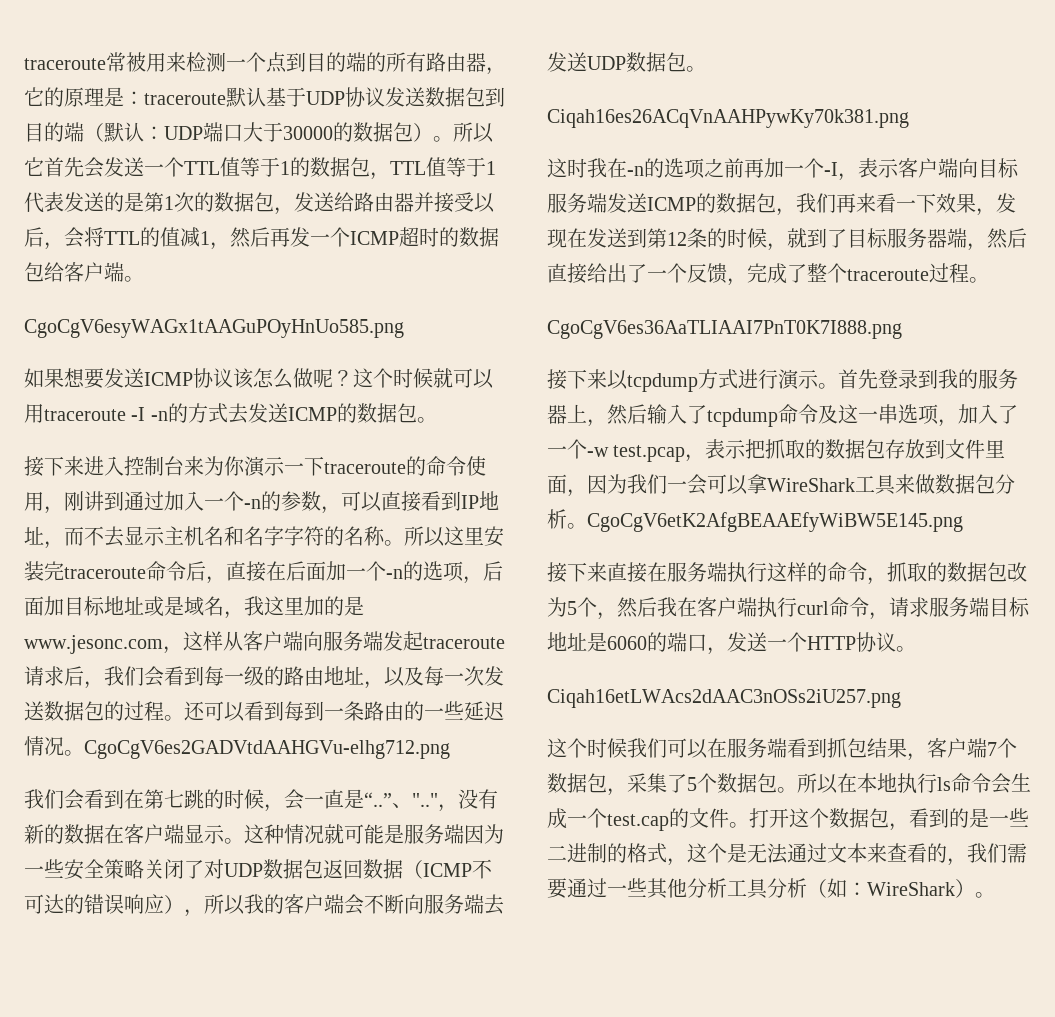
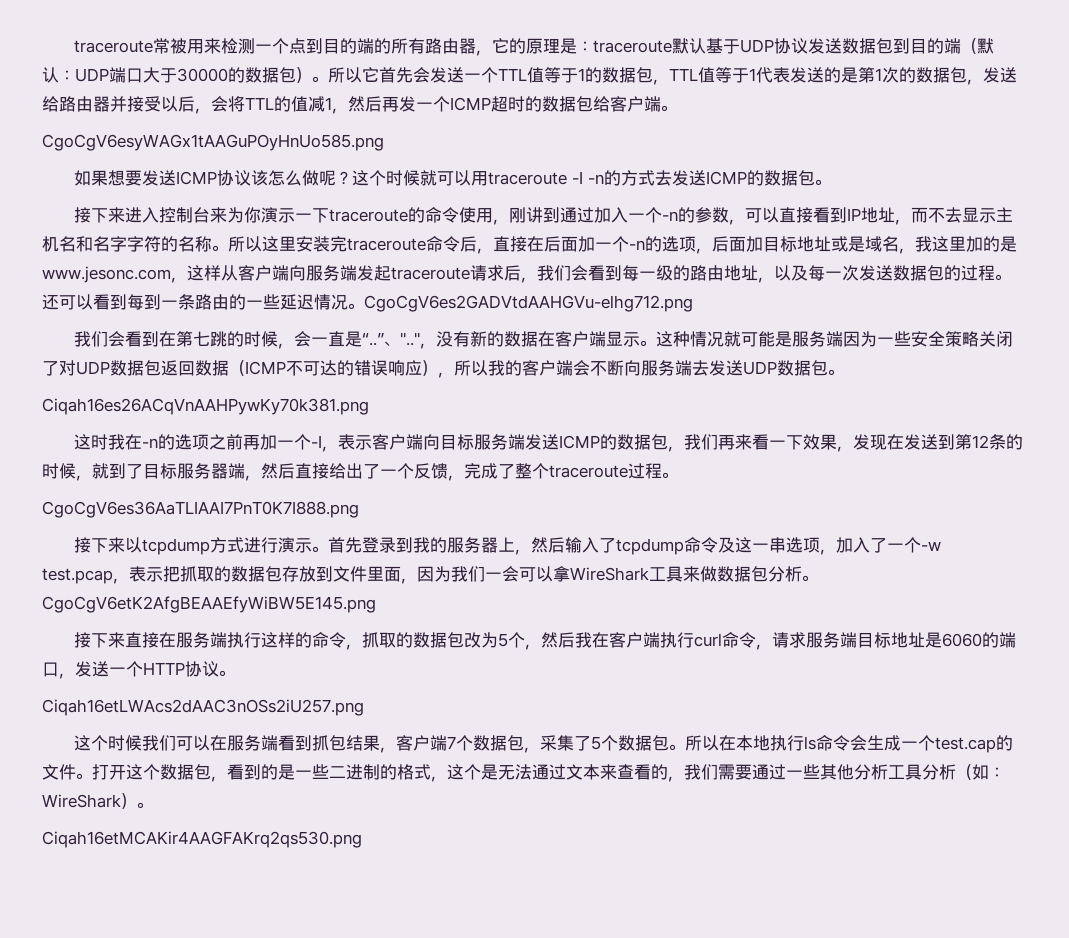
+ Ciqah16etMCAKir4AAGFAKrq2qs530.png

